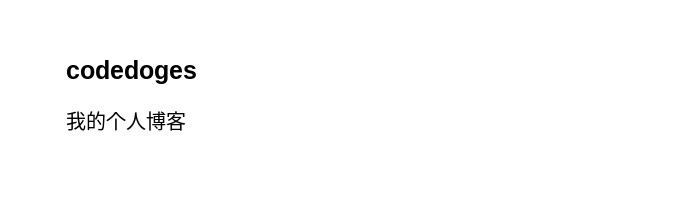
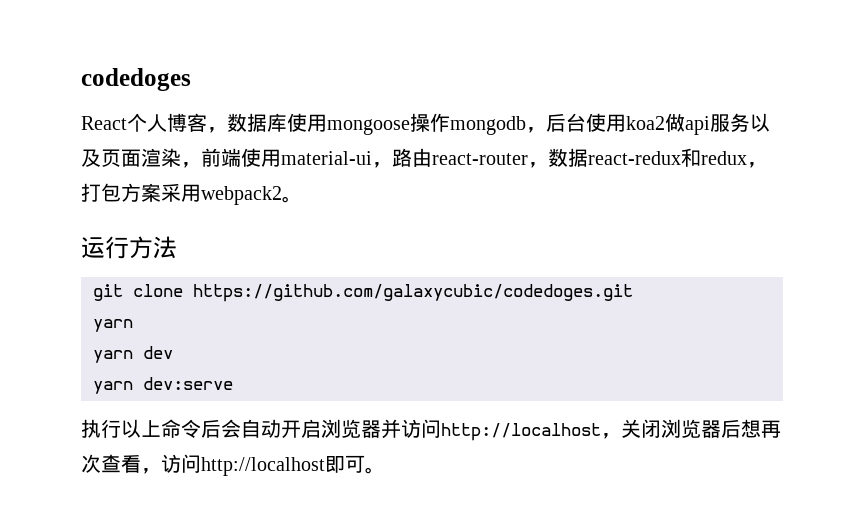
- 我的个人博客
+ React个人博客，数据库使用mongoose操作mongodb，后台使用koa2做api服务以及页面渲染，前端使用material-ui，路由react-router，数据react-redux和redux，打包方案采用webpack2。
+ 运行方法
+ git clone https://github.com/galaxycubic/codedoges.git
+ yarn
+ yarn dev
+ yarn dev:serve
+ 执行以上命令后会自动开启浏览器并访问http://localhost，关闭浏览器后想再次查看，访问http://localhost即可。

